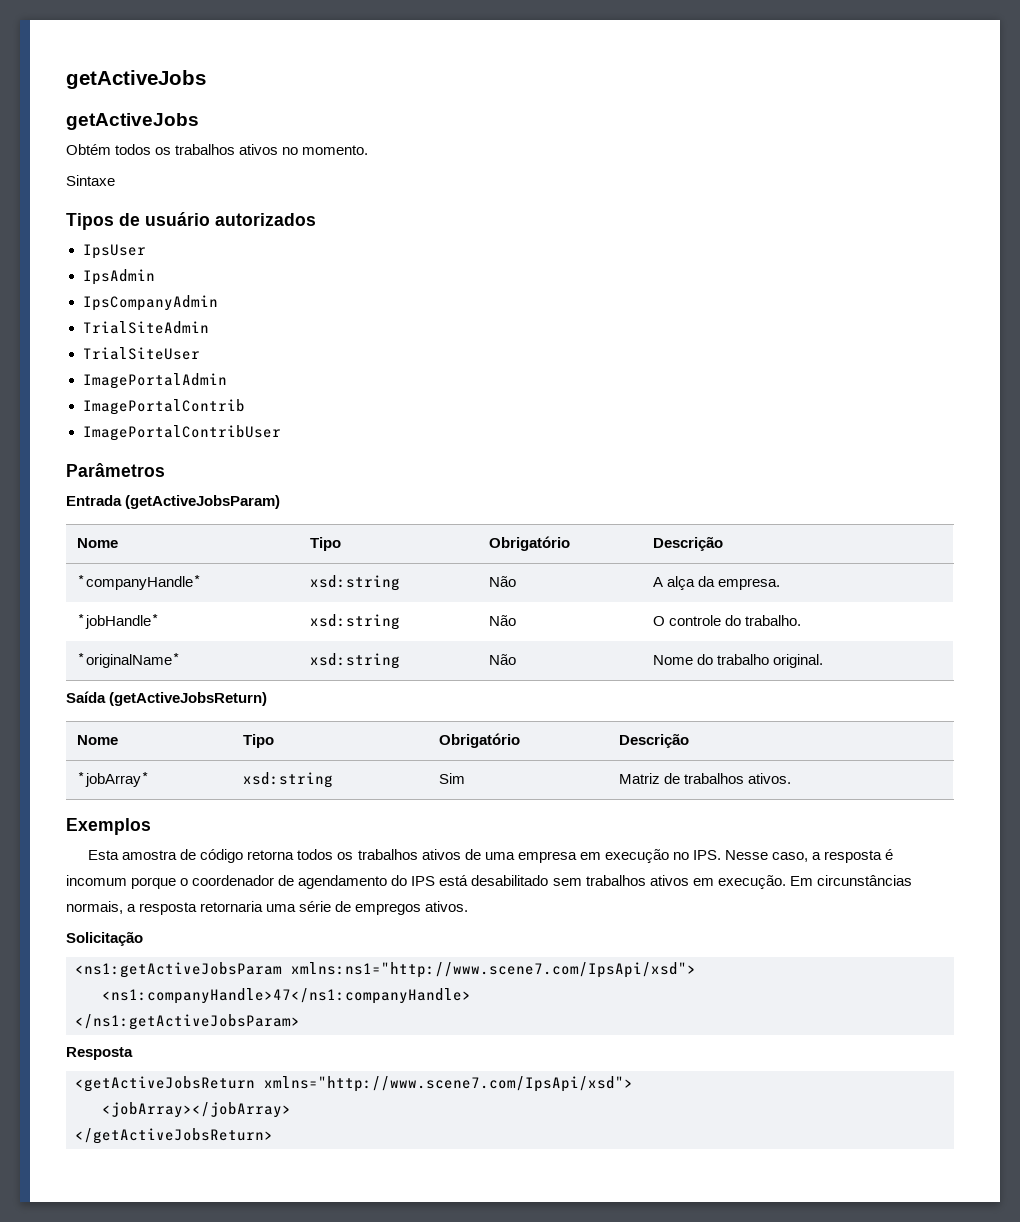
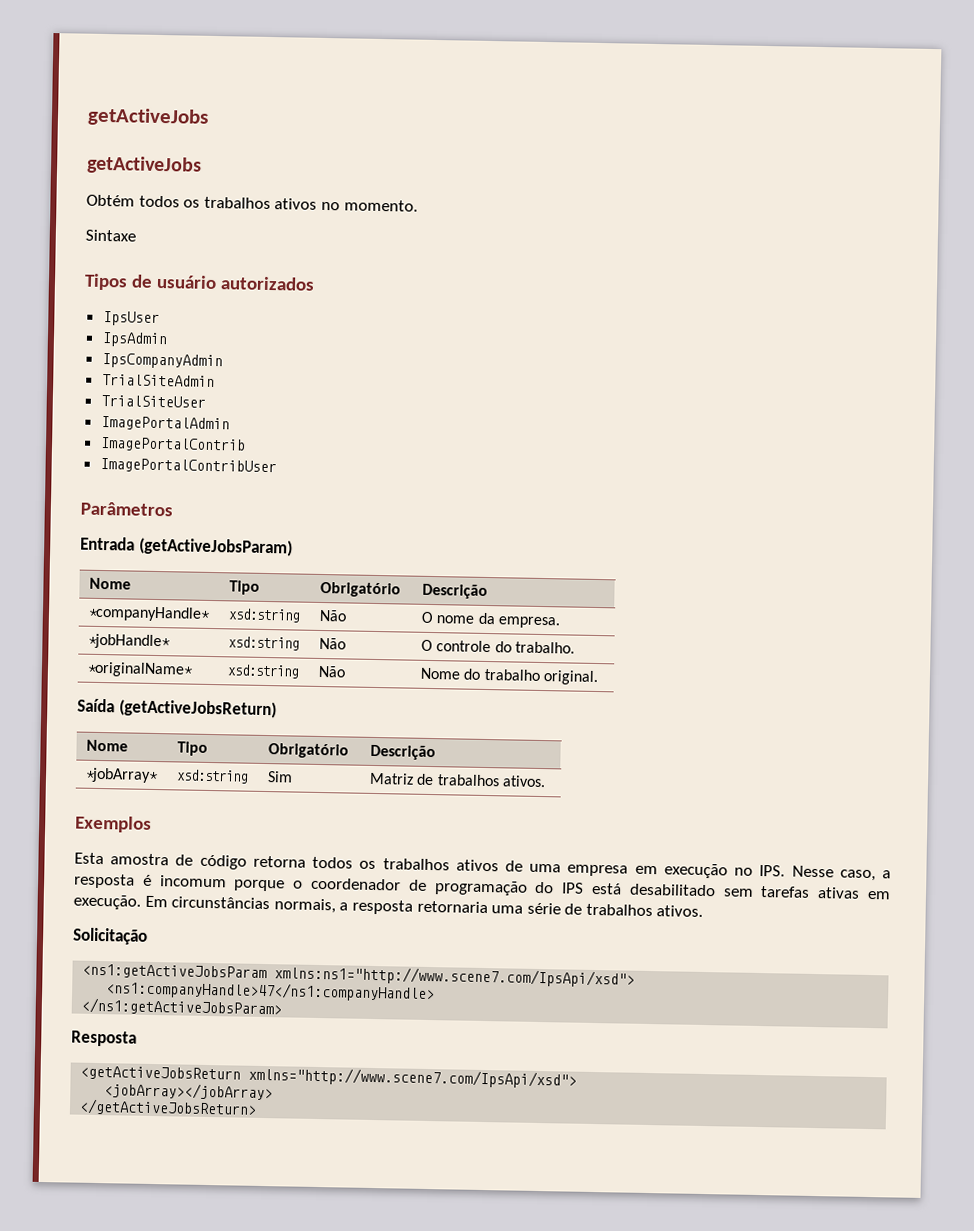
- *companyHandle* | xsd:string | Não | A alça da empresa.
+ *companyHandle* | xsd:string | Não | O nome da empresa.
- Esta amostra de código retorna todos os trabalhos ativos de uma empresa em execução no IPS. Nesse caso, a resposta é incomum porque o coordenador de agendamento do IPS está desabilitado sem trabalhos ativos em execução.
+ Esta amostra de código retorna todos os trabalhos ativos de uma empresa em execução no IPS. Nesse caso, a resposta é incomum porque o coordenador de programação do IPS está desabilitado sem tarefas ativas em execução.
- Em circunstâncias normais, a resposta retornaria uma série de empregos ativos.
+ Em circunstâncias normais, a resposta retornaria uma série de trabalhos ativos.

